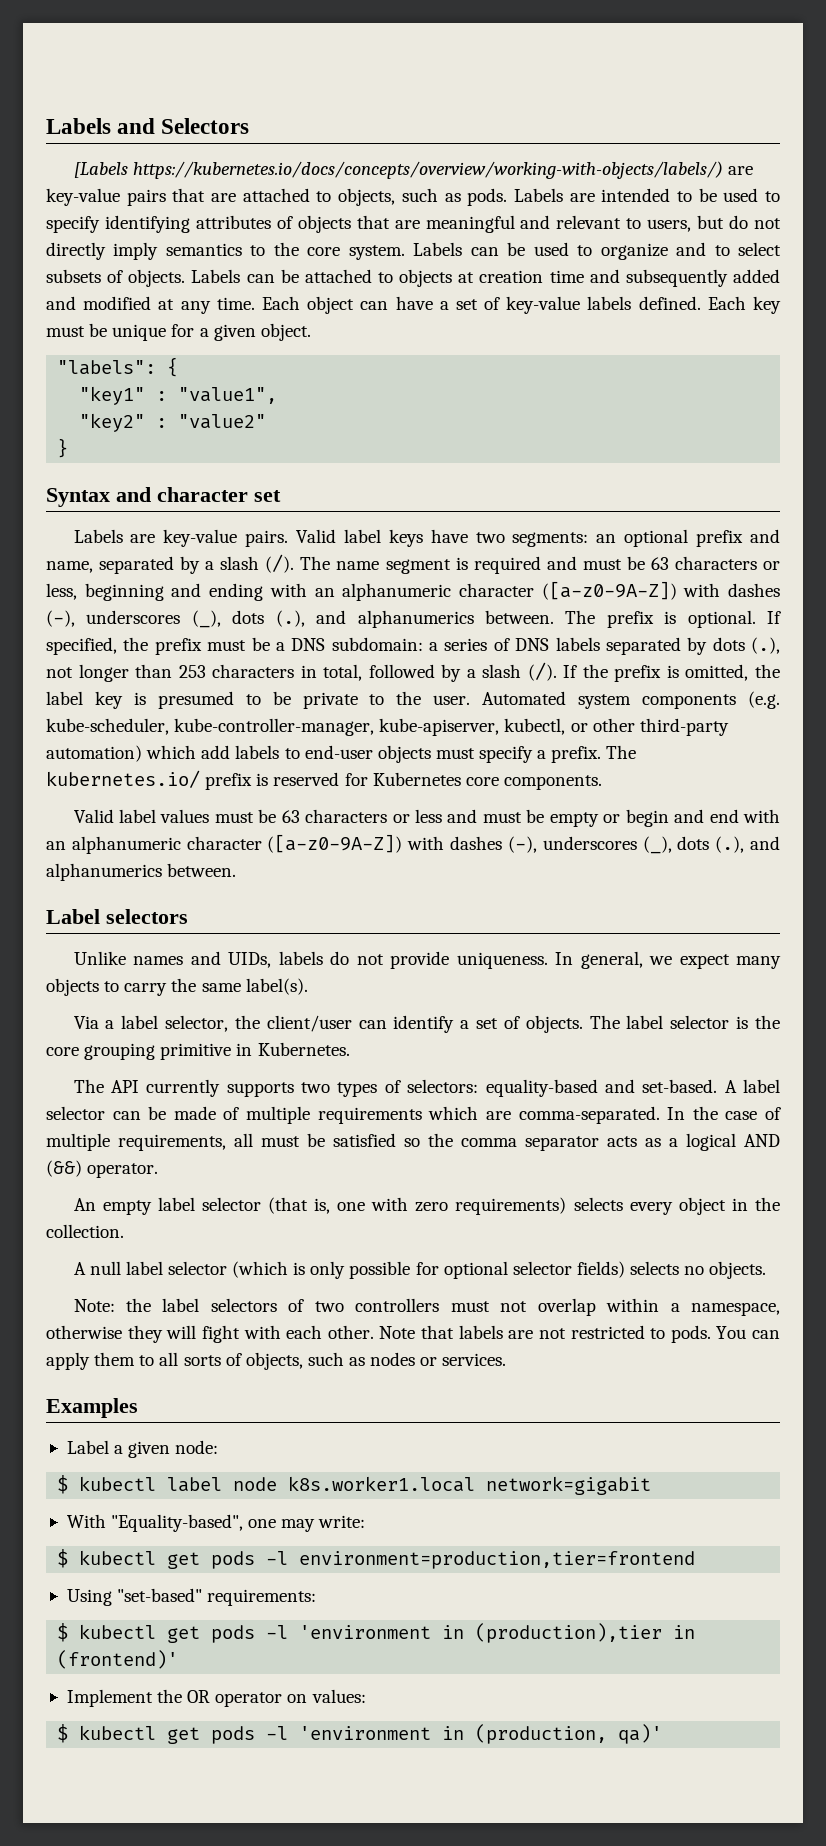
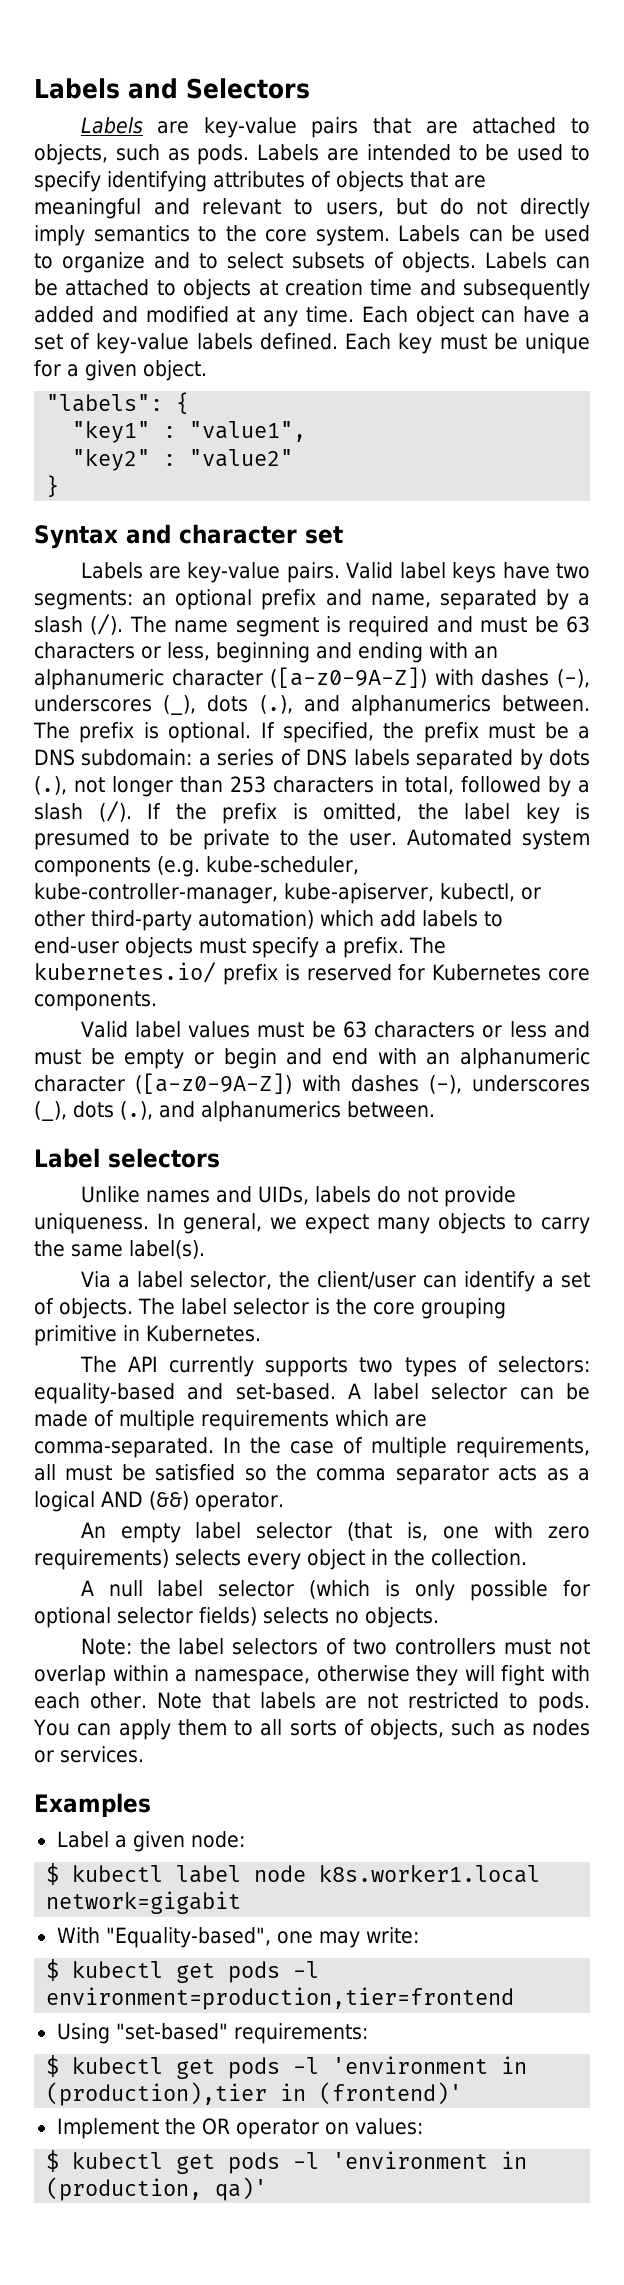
- [Labels https://kubernetes.io/docs/concepts/overview/working-with-objects/labels/) are key-value pairs that are attached to objects, such as pods.
+ Labels are key-value pairs that are attached to objects, such as pods.

